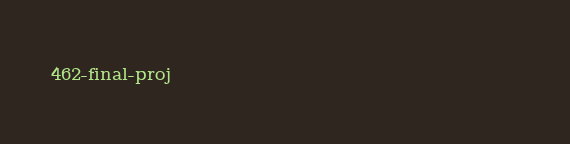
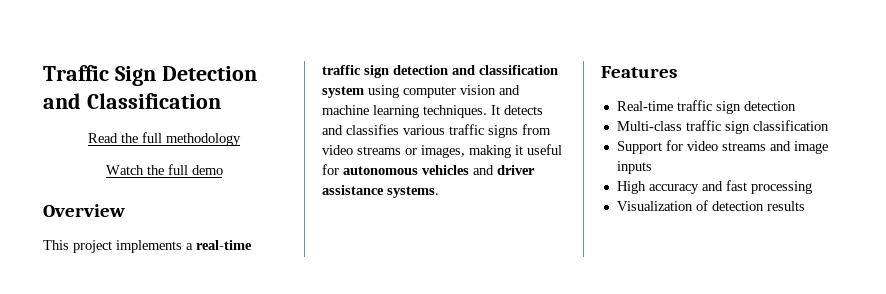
- 462-final-proj
+ Traffic Sign Detection and Classification
+ Read the full methodology
+ Watch the full demo
+ Overview
+ This project implements a real-time traffic sign detection and classification system using computer vision and machine learning techniques. It detects and classifies various traffic signs from video streams or images, making it useful for autonomous vehicles and driver assistance systems.
+ Features
+ Real-time traffic sign detection
+ Multi-class traffic sign classification
+ Support for video streams and image inputs
+ High accuracy and fast processing
+ Visualization of detection results

